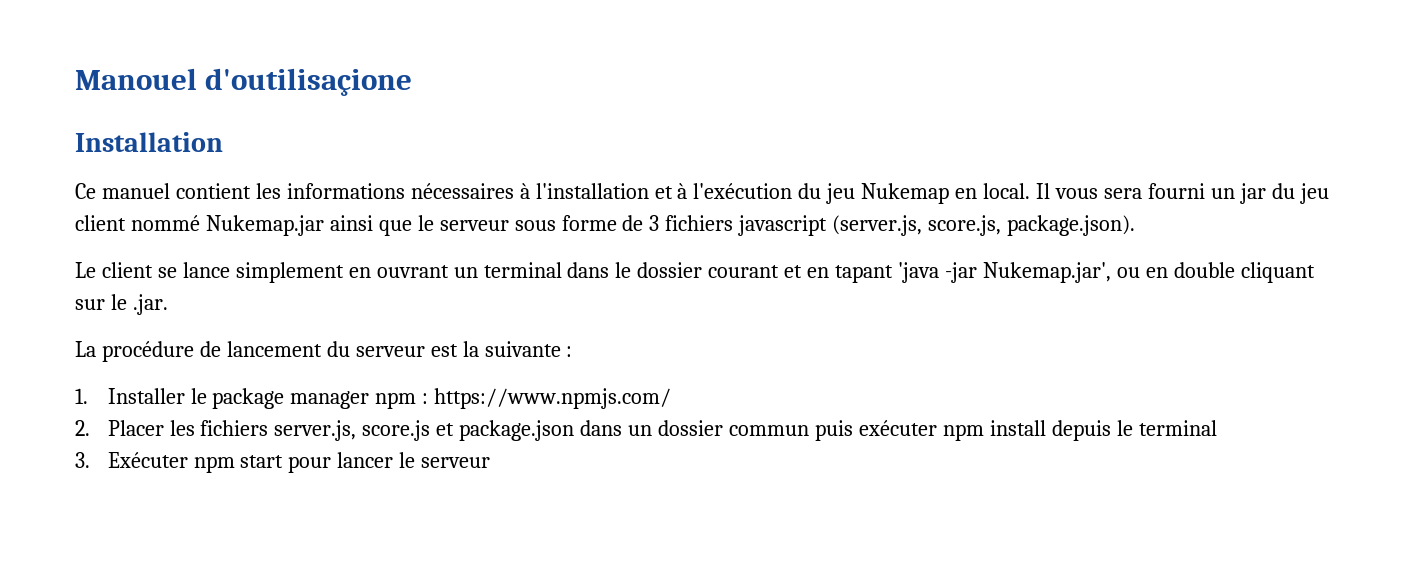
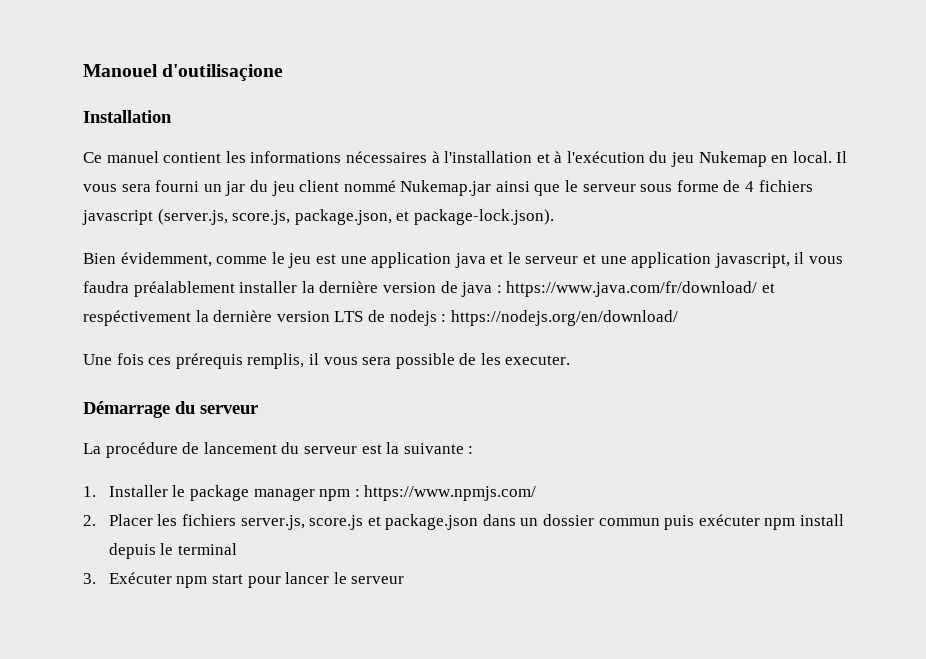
- Il vous sera fourni un jar du jeu client nommé Nukemap.jar ainsi que le serveur sous forme de 3 fichiers javascript (server.js, score.js, package.json).
- Le client se lance simplement en ouvrant un terminal dans le dossier courant et en tapant 'java -jar Nukemap.jar', ou en double cliquant sur le .jar.
+ Il vous sera fourni un jar du jeu client nommé Nukemap.jar ainsi que le serveur sous forme de 4 fichiers javascript (server.js, score.js, package.json, et package-lock.json).
+ Bien évidemment, comme le jeu est une application java et le serveur et une application javascript, il vous faudra préalablement installer la dernière version de java : https://www.java.com/fr/download/ et respéctivement la dernière version LTS de nodejs : https://nodejs.org/en/download/
+ Une fois ces prérequis remplis, il vous sera possible de les executer.
+ Démarrage du serveur

